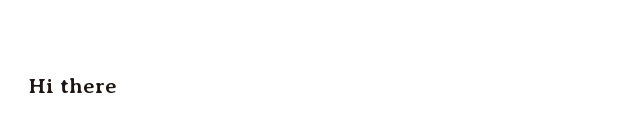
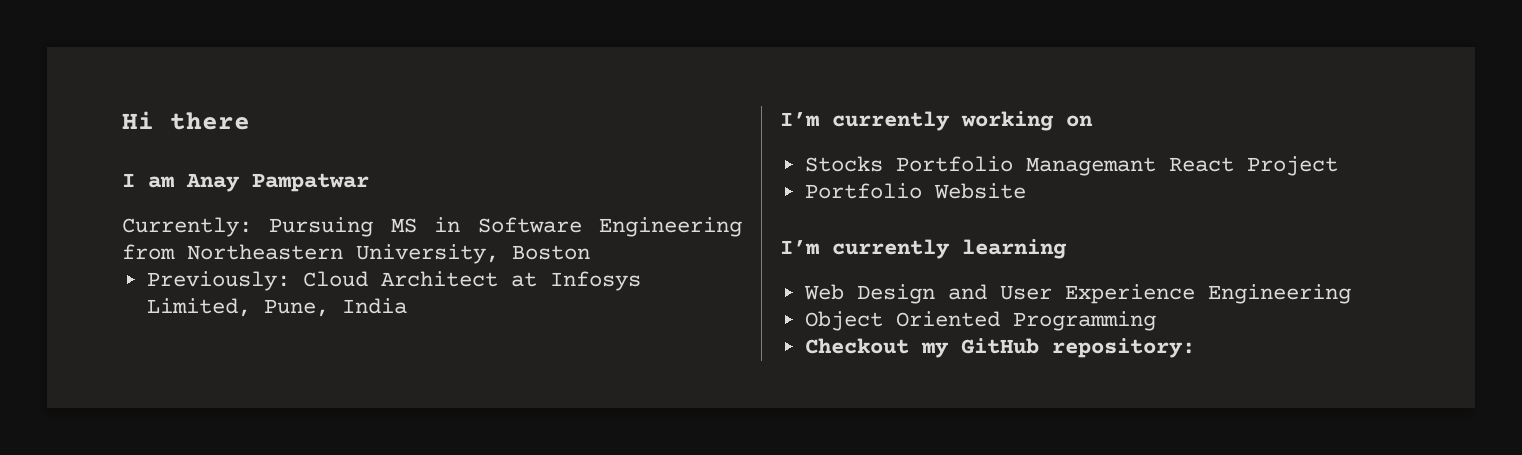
+ I am Anay Pampatwar
+ Currently: Pursuing MS in Software Engineering from Northeastern University, Boston
+ Previously: Cloud Architect at Infosys Limited, Pune, India
+ I’m currently working on
+ Stocks Portfolio Managemant React Project
+ Portfolio Website
+ I’m currently learning
+ Web Design and User Experience Engineering
+ Object Oriented Programming
+ Checkout my GitHub repository:

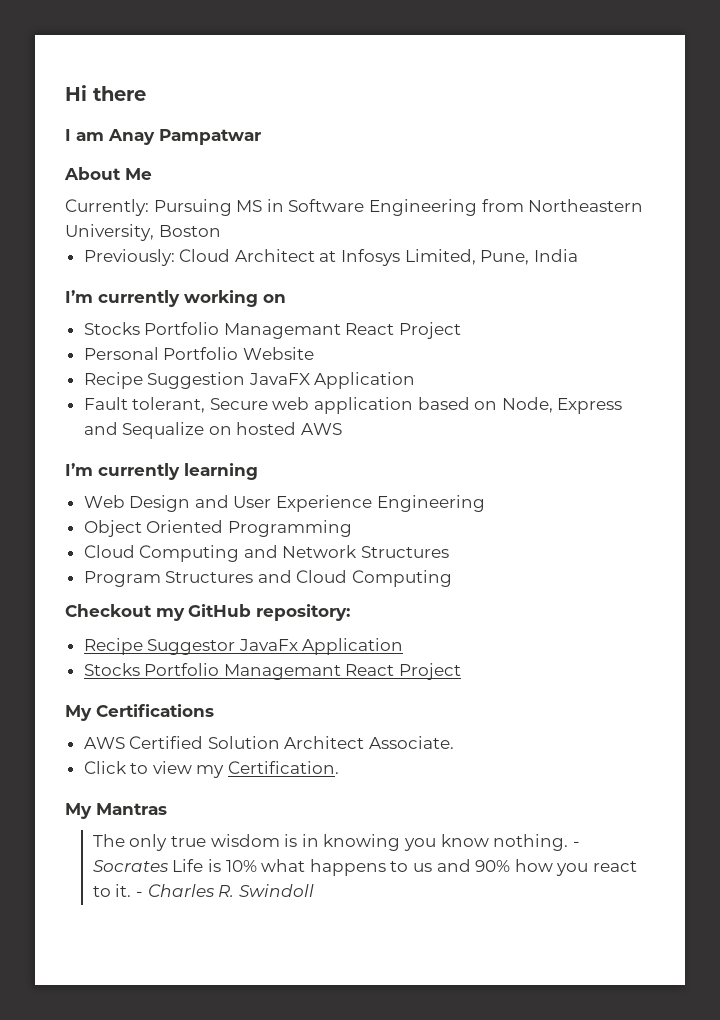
+ About Me
- Portfolio Website
+ Personal Portfolio Website
+ Recipe Suggestion JavaFX Application
+ Fault tolerant, Secure web application based on Node, Express and Sequalize on hosted AWS
+ Cloud Computing and Network Structures
+ Program Structures and Cloud Computing
  Checkout my GitHub repository:
+ Recipe Suggestor JavaFx Application
+ Stocks Portfolio Managemant React Project
+ My Certifications
+ AWS Certified Solution Architect Associate.
+ Click to view my Certification.
+ My Mantras
+ The only true wisdom is in knowing you know nothing. - Socrates Life is 10% what happens to us and 90% how you react to it. - Charles R. Swindoll

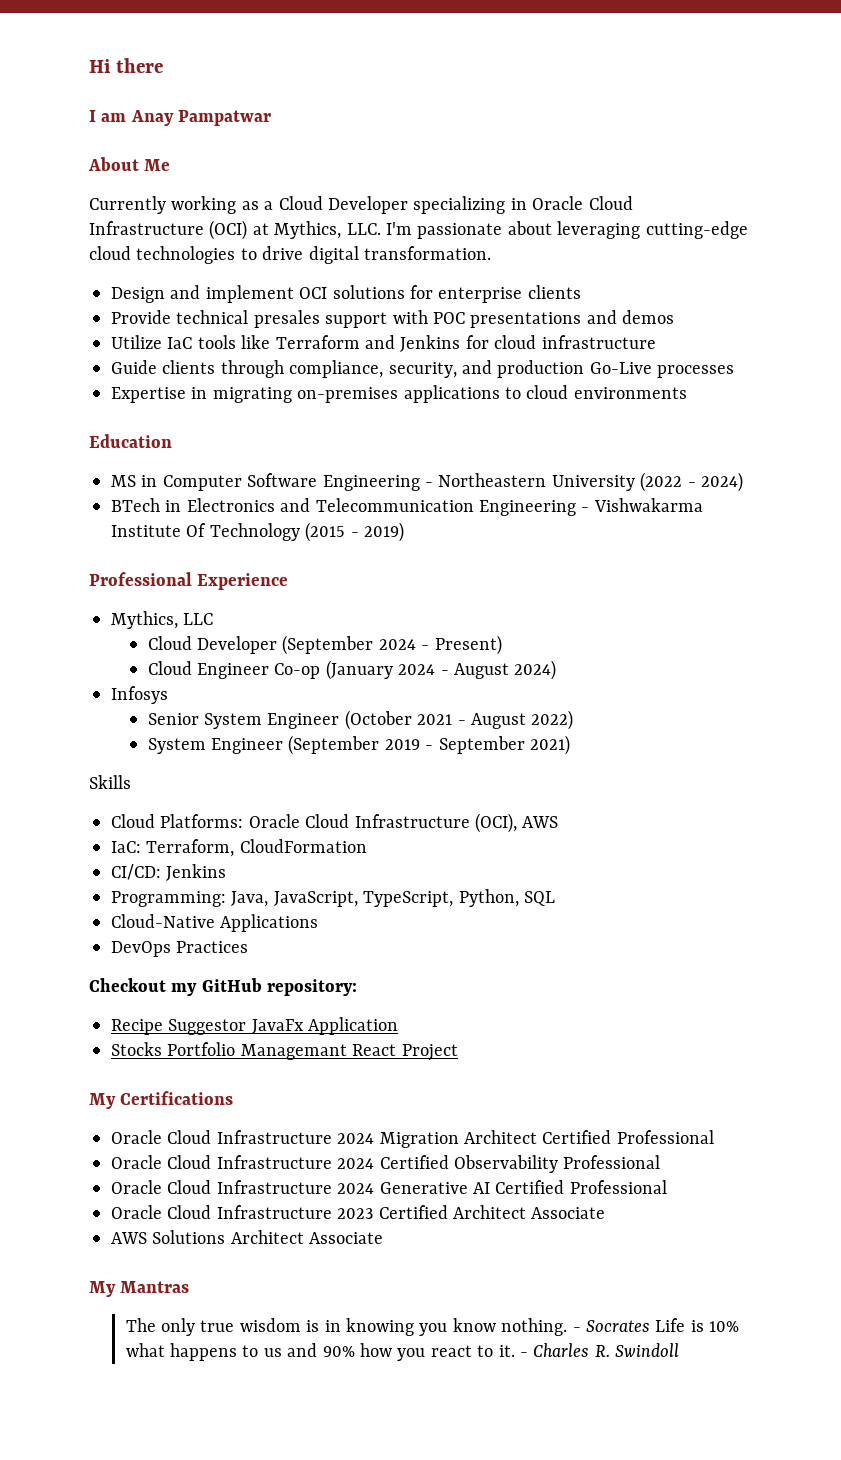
- Currently: Pursuing MS in Software Engineering from Northeastern University, Boston
- Previously: Cloud Architect at Infosys Limited, Pune, India
- I’m currently working on
- Stocks Portfolio Managemant React Project
- Personal Portfolio Website
- Recipe Suggestion JavaFX Application
- Fault tolerant, Secure web application based on Node, Express and Sequalize on hosted AWS
- I’m currently learning
- Web Design and User Experience Engineering
- Object Oriented Programming
- Cloud Computing and Network Structures
- Program Structures and Cloud Computing
+ Currently working as a Cloud Developer specializing in Oracle Cloud Infrastructure (OCI) at Mythics, LLC. I'm passionate about leveraging cutting-edge cloud technologies to drive digital transformation.
+ Design and implement OCI solutions for enterprise clients
+ Provide technical presales support with POC presentations and demos
+ Utilize IaC tools like Terraform and Jenkins for cloud infrastructure
+ Guide clients through compliance, security, and production Go-Live processes
+ Expertise in migrating on-premises applications to cloud environments
+ Education
+ MS in Computer Software Engineering - Northeastern University (2022 - 2024)
+ BTech in Electronics and Telecommunication Engineering - Vishwakarma Institute Of Technology (2015 - 2019)
+ Professional Experience
+ Mythics, LLC
+ Cloud Developer (September 2024 - Present)
+ Cloud Engineer Co-op (January 2024 - August 2024)
+ Infosys
+ Senior System Engineer (October 2021 - August 2022)
+ System Engineer (September 2019 - September 2021)
+ Skills
+ Cloud Platforms: Oracle Cloud Infrastructure (OCI), AWS
+ IaC: Terraform, CloudFormation
+ CI/CD: Jenkins
+ Programming: Java, JavaScript, TypeScript, Python, SQL
+ Cloud-Native Applications
+ DevOps Practices
- AWS Certified Solution Architect Associate.
- Click to view my Certification.
+ Oracle Cloud Infrastructure 2024 Migration Architect Certified Professional
+ Oracle Cloud Infrastructure 2024 Certified Observability Professional
+ Oracle Cloud Infrastructure 2024 Generative AI Certified Professional
+ Oracle Cloud Infrastructure 2023 Certified Architect Associate
+ AWS Solutions Architect Associate

